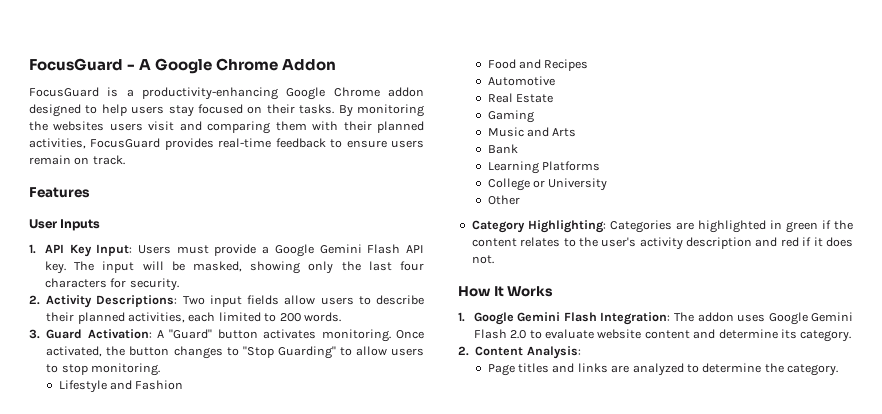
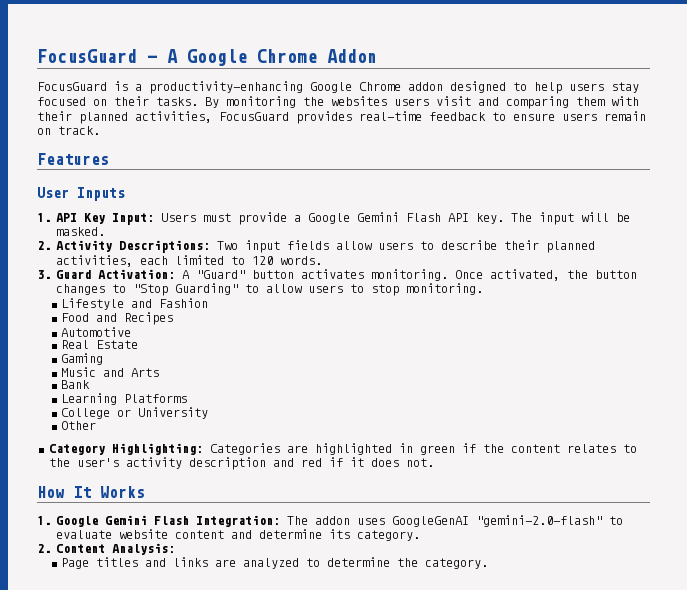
- The input will be masked, showing only the last four characters for security.
+ The input will be masked.
- 2. Activity Descriptions: Two input fields allow users to describe their planned activities, each limited to 200 words.
+ 2. Activity Descriptions: Two input fields allow users to describe their planned activities, each limited to 120 words.
- 1. Google Gemini Flash Integration: The addon uses Google Gemini Flash 2.0 to evaluate website content and determine its category.
+ 1. Google Gemini Flash Integration: The addon uses GoogleGenAI "gemini-2.0-flash" to evaluate website content and determine its category.

